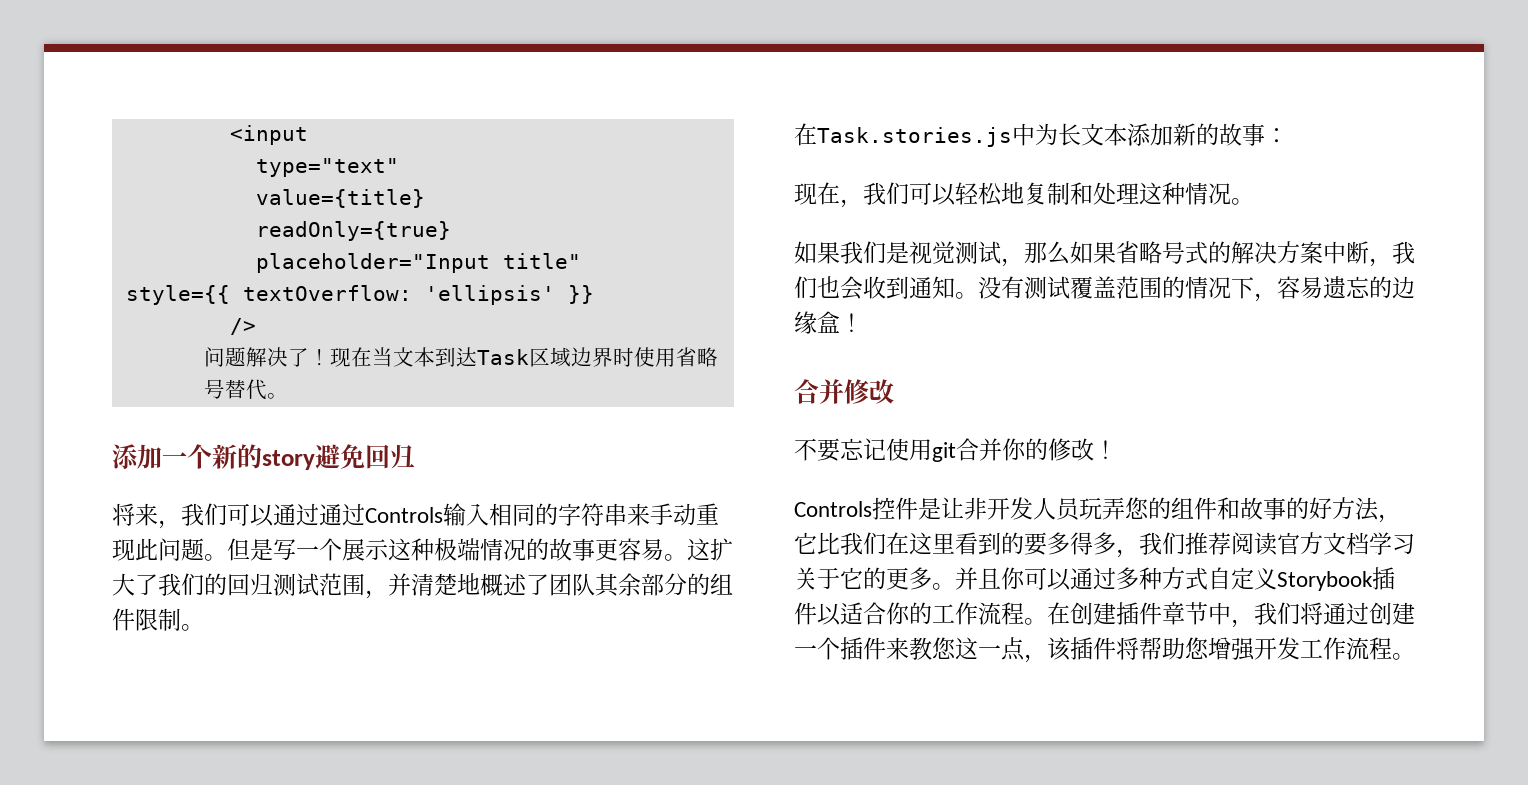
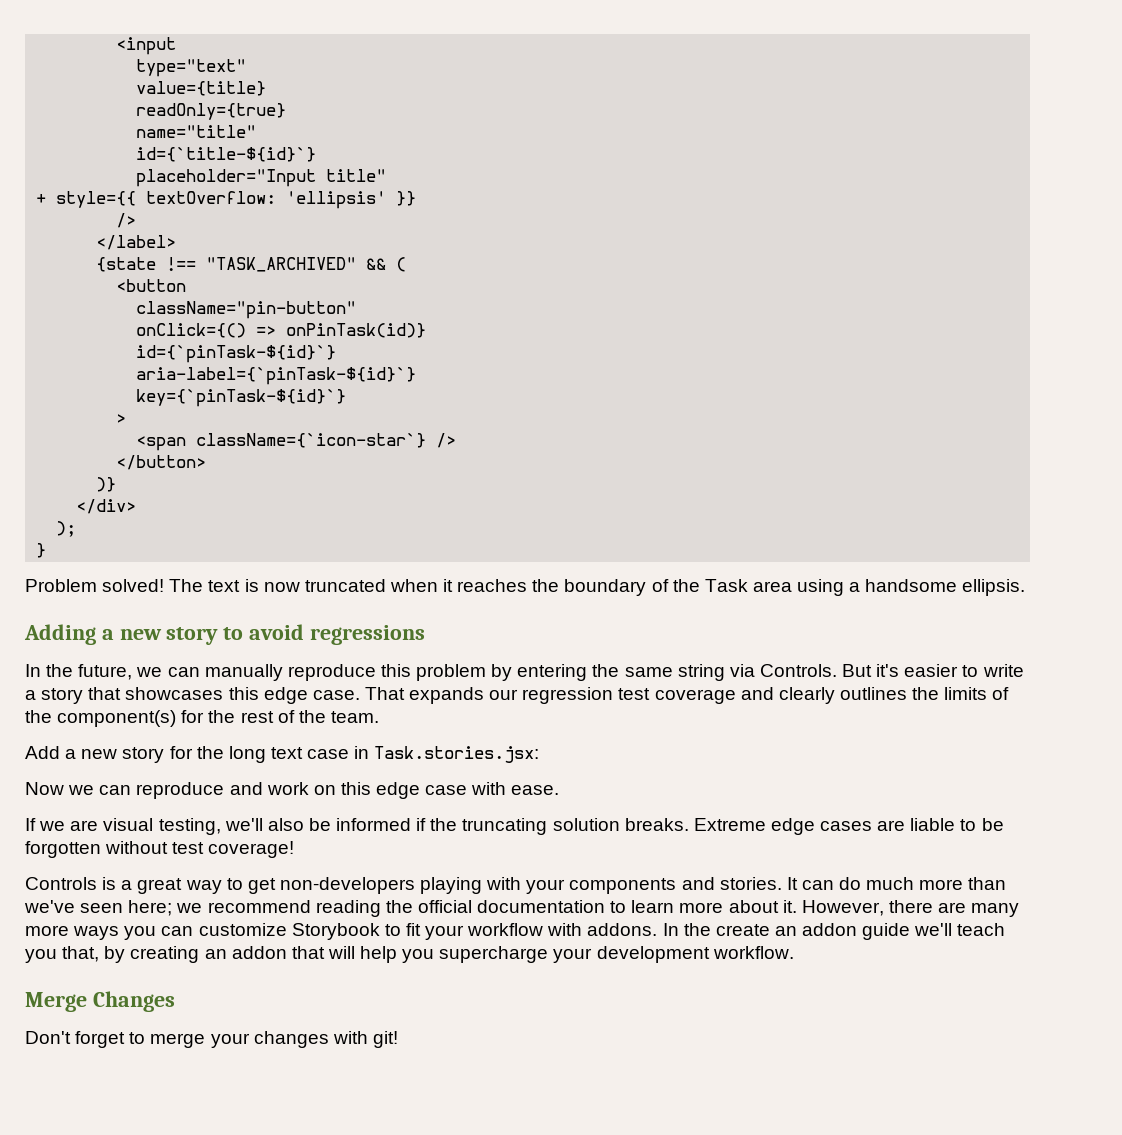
+ name="title"
+ id={`title-${id}`}
- style={{ textOverflow: 'ellipsis' }}
+ + style={{ textOverflow: 'ellipsis' }}
- 问题解决了！现在当文本到达Task区域边界时使用省略号替代。
- 添加一个新的story避免回归
- 将来，我们可以通过通过Controls输入相同的字符串来手动重现此问题。但是写一个展示这种极端情况的故事更容易。这扩大了我们的回归测试范围，并清楚地概述了团队其余部分的组件限制。
- 在Task.stories.js中为长文本添加新的故事：
- 现在，我们可以轻松地复制和处理这种情况。
- 如果我们是视觉测试，那么如果省略号式的解决方案中断，我们也会收到通知。没有测试覆盖范围的情况下，容易遗忘的边缘盒！
- 合并修改
- 不要忘记使用git合并你的修改！
- Controls控件是让非开发人员玩弄您的组件和故事的好方法，它比我们在这里看到的要多得多，我们推荐阅读官方文档学习关于它的更多。并且你可以通过多种方式自定义Storybook插件以适合你的工作流程。在创建插件章节中，我们将通过创建一个插件来教您这一点，该插件将帮助您增强开发工作流程。
+ </label>
+ {state !== "TASK_ARCHIVED" && (
+ <button
+ className="pin-button"
+ onClick={() => onPinTask(id)}
+ id={`pinTask-${id}`}
+ aria-label={`pinTask-${id}`}
+ key={`pinTask-${id}`}
+ >
+ <span className={`icon-star`} />
+ </button>
+ )}
+ </div>
+ );
+ }
+ Problem solved! The text is now truncated when it reaches the boundary of the Task area using a handsome ellipsis.
+ Adding a new story to avoid regressions
+ In the future, we can manually reproduce this problem by entering the same string via Controls. But it's easier to write a story that showcases this edge case. That expands our regression test coverage and clearly outlines the limits of the component(s) for the rest of the team.
+ Add a new story for the long text case in Task.stories.jsx:
+ Now we can reproduce and work on this edge case with ease.
+ If we are visual testing, we'll also be informed if the truncating solution breaks. Extreme edge cases are liable to be forgotten without test coverage!
+ Controls is a great way to get non-developers playing with your components and stories. It can do much more than we've seen here; we recommend reading the official documentation to learn more about it. However, there are many more ways you can customize Storybook to fit your workflow with addons. In the create an addon guide we'll teach you that, by creating an addon that will help you supercharge your development workflow.
+ Merge Changes
+ Don't forget to merge your changes with git!

